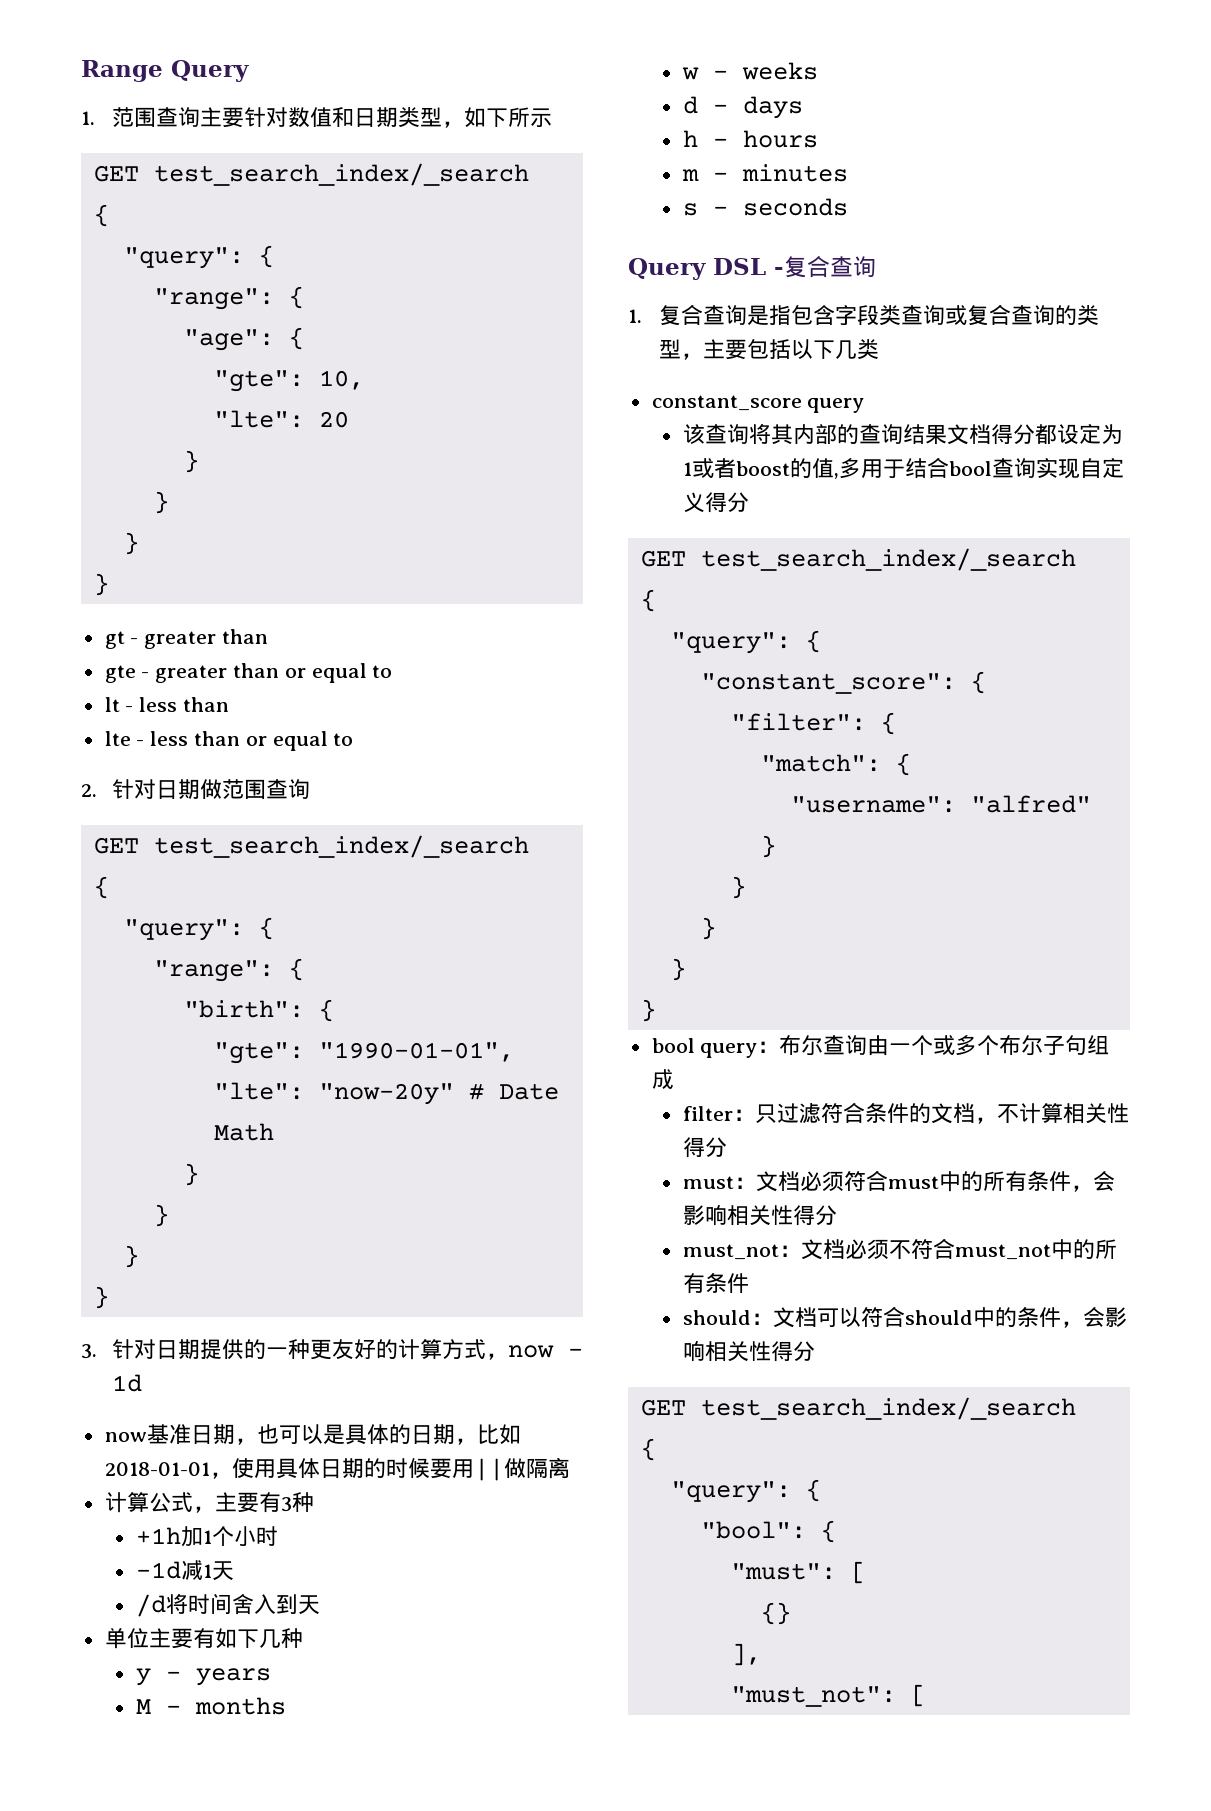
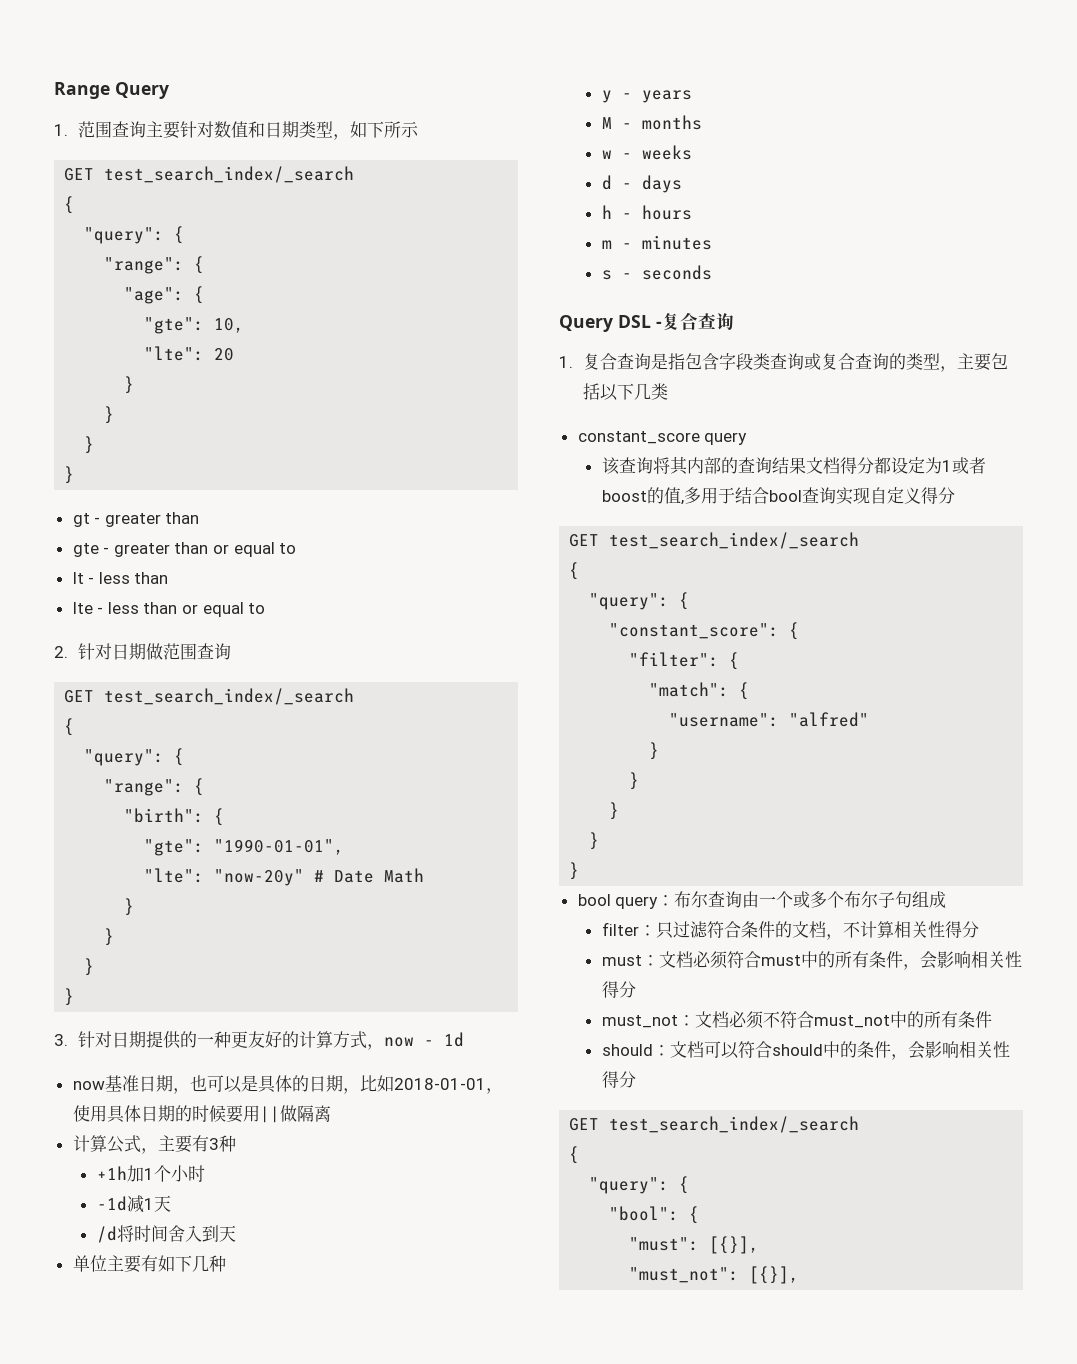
- "must": [
- {}
- ],
+ "must": [{}],
- "must_not": [
+ "must_not": [{}],

